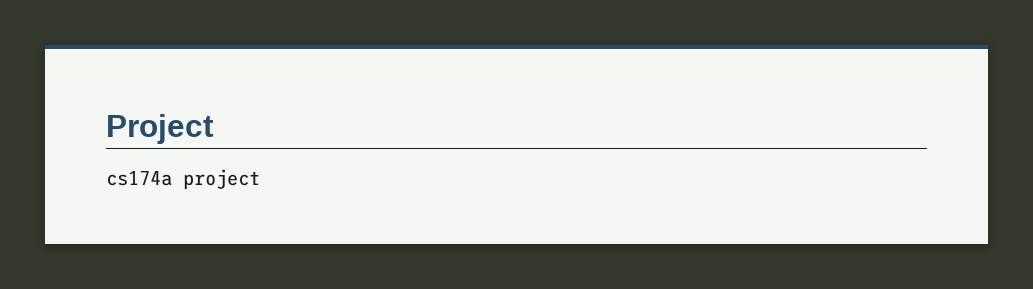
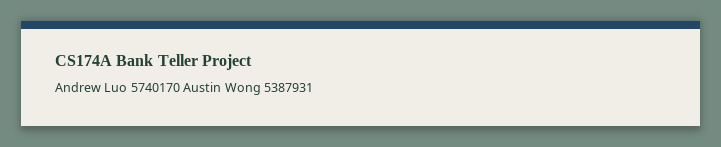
- Project
- cs174a project
+ CS174A Bank Teller Project
+ Andrew Luo 5740170 Austin Wong 5387931

